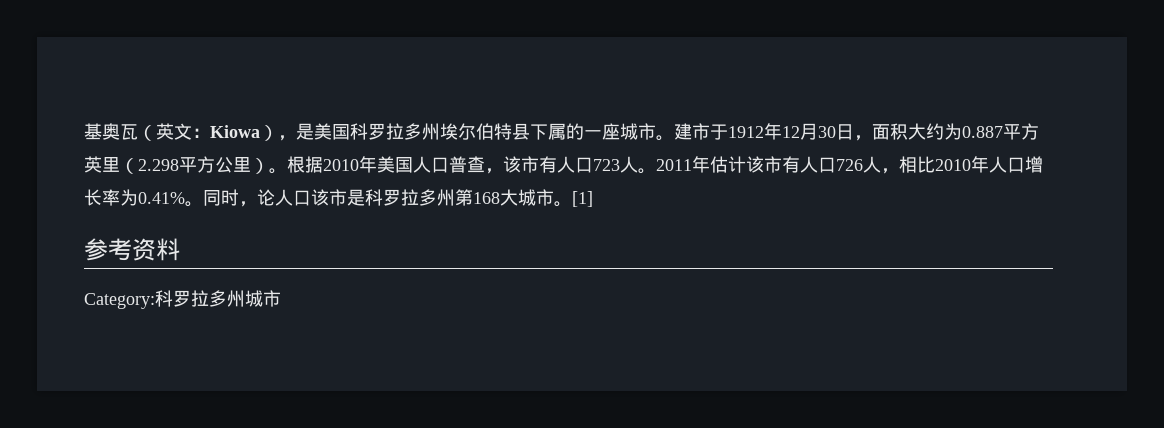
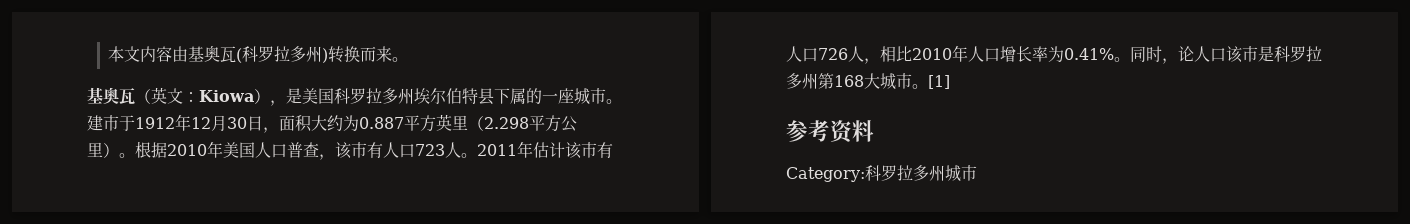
+ 本文内容由基奥瓦(科罗拉多州)转换而来。

